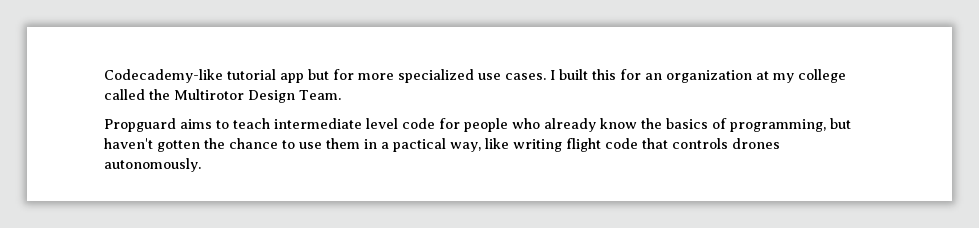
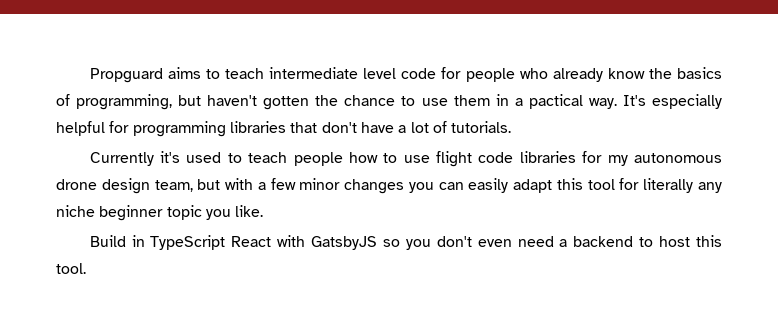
- Codecademy-like tutorial app but for more specialized use cases. I built this for an organization at my college called the Multirotor Design Team.
- Propguard aims to teach intermediate level code for people who already know the basics of programming, but haven't gotten the chance to use them in a pactical way, like writing flight code that controls drones autonomously.
+ Propguard aims to teach intermediate level code for people who already know the basics of programming, but haven't gotten the chance to use them in a pactical way. It's especially helpful for programming libraries that don't have a lot of tutorials.
+ Currently it's used to teach people how to use flight code libraries for my autonomous drone design team, but with a few minor changes you can easily adapt this tool for literally any niche beginner topic you like.
+ Build in TypeScript React with GatsbyJS so you don't even need a backend to host this tool.

